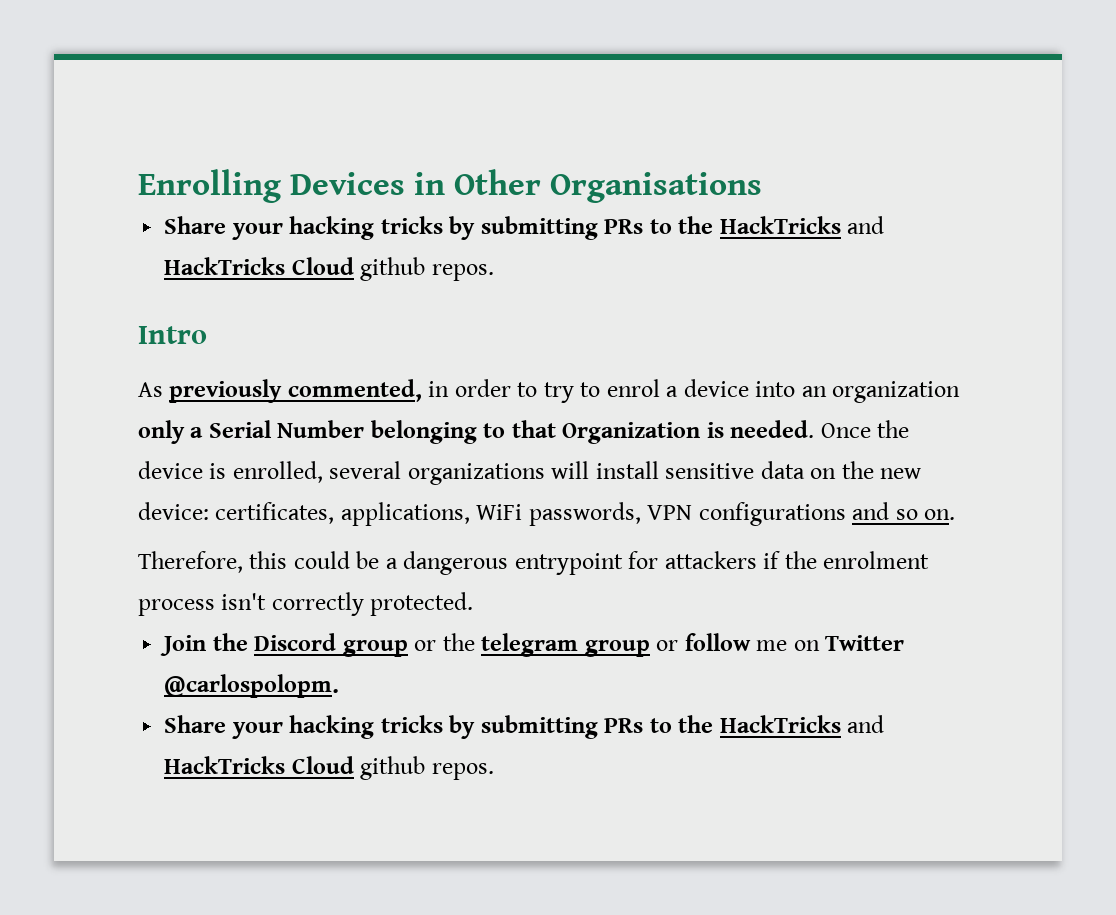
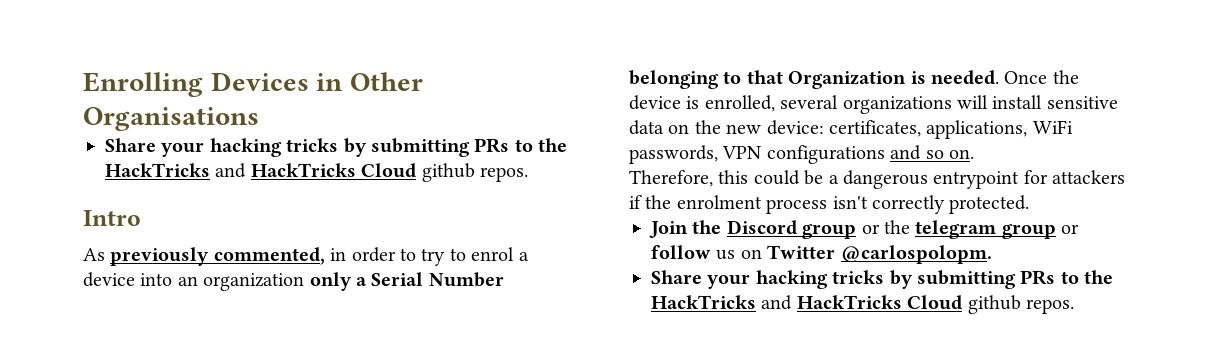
- Join the Discord group or the telegram group or follow me on Twitter @carlospolopm.
+ Join the Discord group or the telegram group or follow us on Twitter @carlospolopm.

